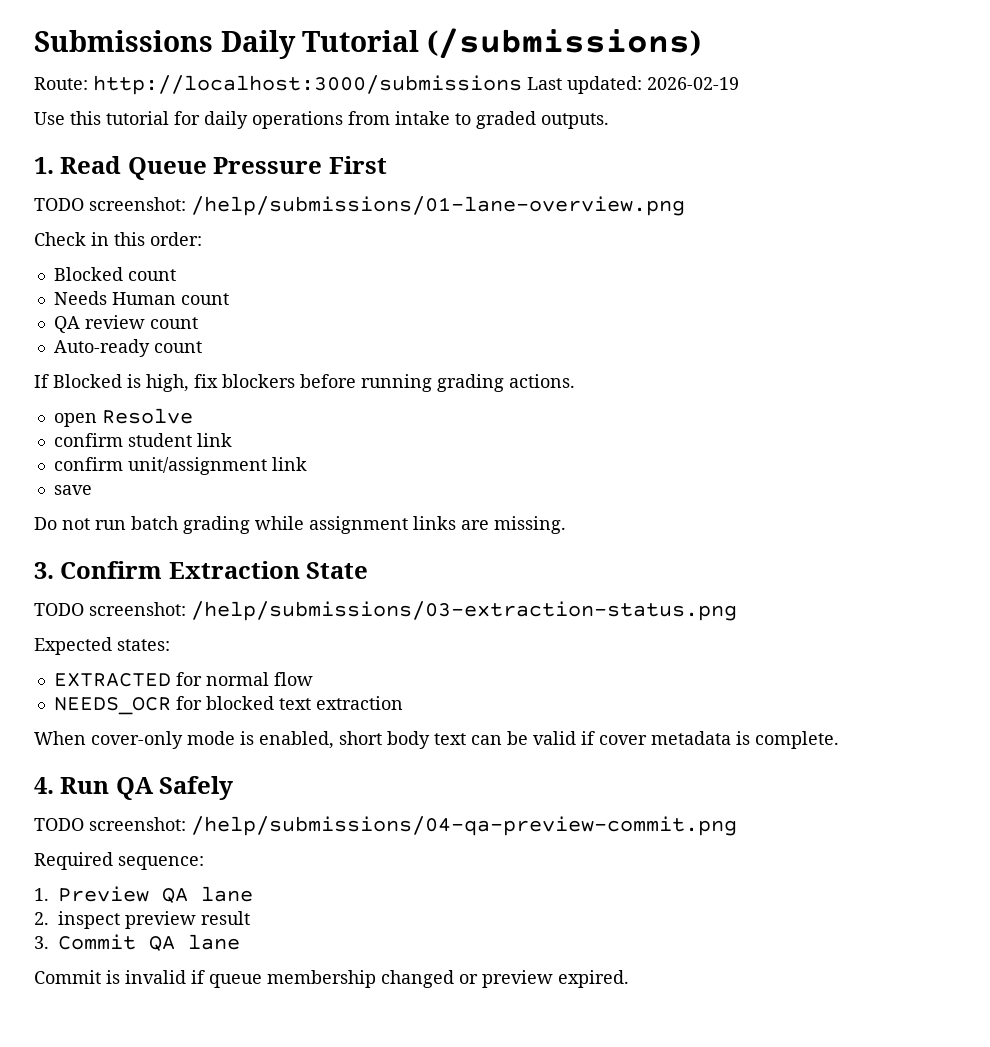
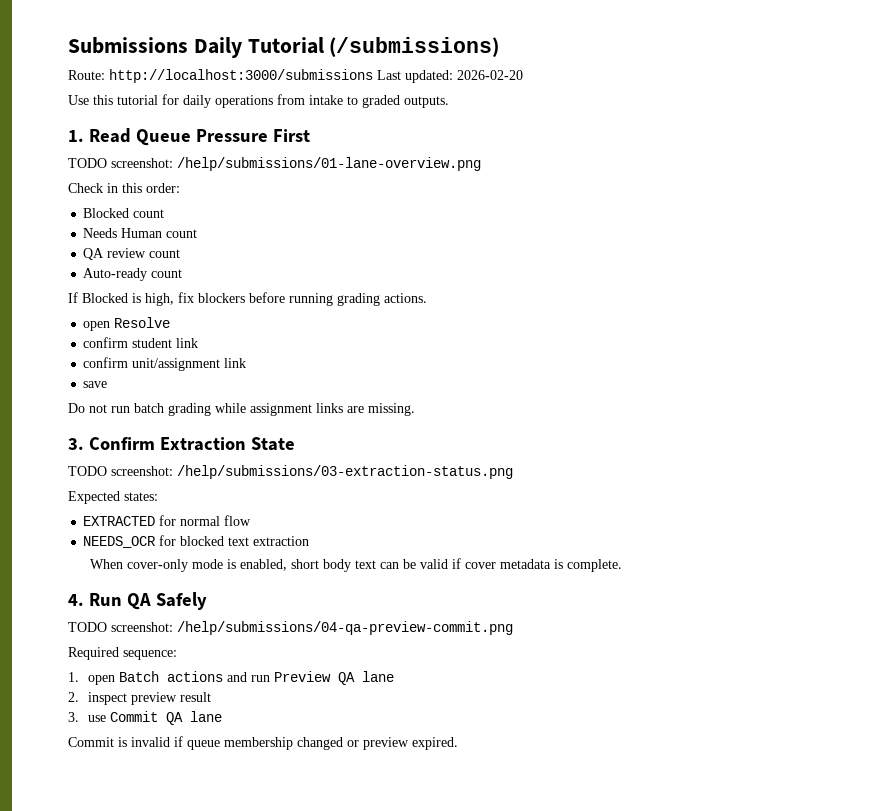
- Route: http://localhost:3000/submissions Last updated: 2026-02-19
+ Route: http://localhost:3000/submissions Last updated: 2026-02-20
- 1. Preview QA lane
+ 1. open Batch actions and run Preview QA lane
- 3. Commit QA lane
+ 3. use Commit QA lane

